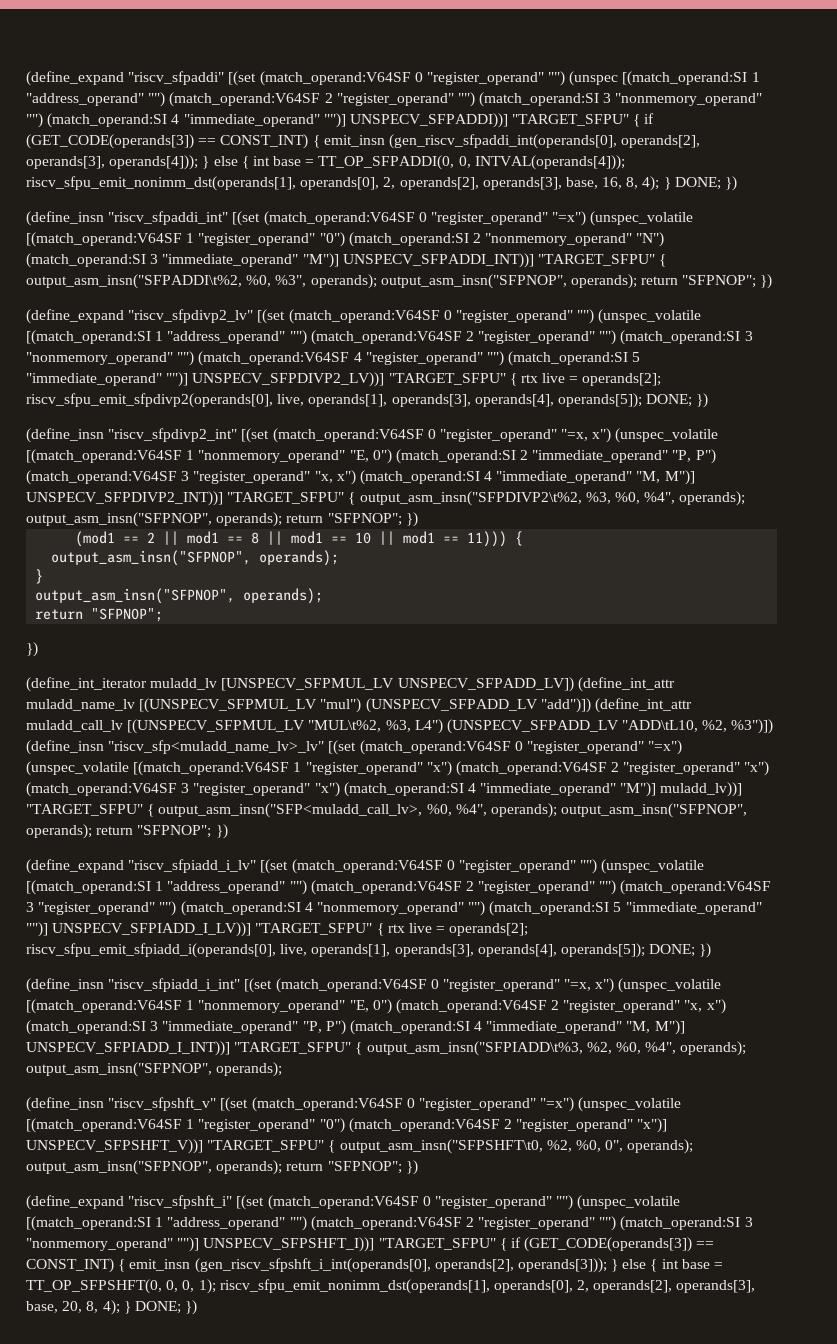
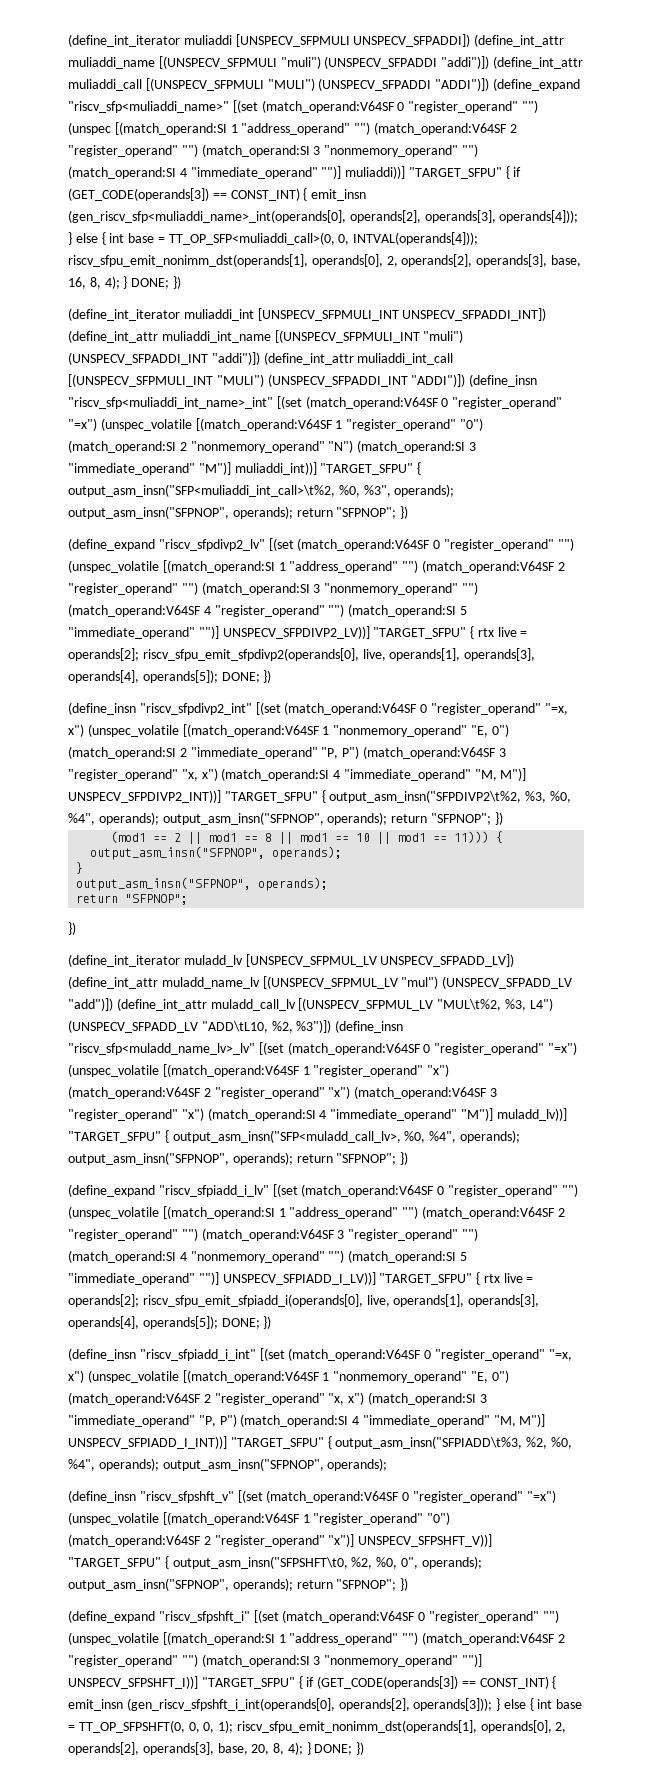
- (define_expand "riscv_sfpaddi" [(set (match_operand:V64SF 0 "register_operand" "") (unspec [(match_operand:SI 1 "address_operand" "") (match_operand:V64SF 2 "register_operand" "") (match_operand:SI 3 "nonmemory_operand" "") (match_operand:SI 4 "immediate_operand" "")] UNSPECV_SFPADDI))] "TARGET_SFPU" { if (GET_CODE(operands[3]) == CONST_INT) { emit_insn (gen_riscv_sfpaddi_int(operands[0], operands[2], operands[3], operands[4])); } else { int base = TT_OP_SFPADDI(0, 0, INTVAL(operands[4])); riscv_sfpu_emit_nonimm_dst(operands[1], operands[0], 2, operands[2], operands[3], base, 16, 8, 4); } DONE; })
+ (define_int_iterator muliaddi [UNSPECV_SFPMULI UNSPECV_SFPADDI]) (define_int_attr muliaddi_name [(UNSPECV_SFPMULI "muli") (UNSPECV_SFPADDI "addi")]) (define_int_attr muliaddi_call [(UNSPECV_SFPMULI "MULI") (UNSPECV_SFPADDI "ADDI")]) (define_expand "riscv_sfp<muliaddi_name>" [(set (match_operand:V64SF 0 "register_operand" "") (unspec [(match_operand:SI 1 "address_operand" "") (match_operand:V64SF 2 "register_operand" "") (match_operand:SI 3 "nonmemory_operand" "") (match_operand:SI 4 "immediate_operand" "")] muliaddi))] "TARGET_SFPU" { if (GET_CODE(operands[3]) == CONST_INT) { emit_insn (gen_riscv_sfp<muliaddi_name>_int(operands[0], operands[2], operands[3], operands[4])); } else { int base = TT_OP_SFP<muliaddi_call>(0, 0, INTVAL(operands[4])); riscv_sfpu_emit_nonimm_dst(operands[1], operands[0], 2, operands[2], operands[3], base, 16, 8, 4); } DONE; })
- (define_insn "riscv_sfpaddi_int" [(set (match_operand:V64SF 0 "register_operand" "=x") (unspec_volatile [(match_operand:V64SF 1 "register_operand" "0") (match_operand:SI 2 "nonmemory_operand" "N") (match_operand:SI 3 "immediate_operand" "M")] UNSPECV_SFPADDI_INT))] "TARGET_SFPU" { output_asm_insn("SFPADDI\t%2, %0, %3", operands); output_asm_insn("SFPNOP", operands); return "SFPNOP"; })
+ (define_int_iterator muliaddi_int [UNSPECV_SFPMULI_INT UNSPECV_SFPADDI_INT]) (define_int_attr muliaddi_int_name [(UNSPECV_SFPMULI_INT "muli") (UNSPECV_SFPADDI_INT "addi")]) (define_int_attr muliaddi_int_call [(UNSPECV_SFPMULI_INT "MULI") (UNSPECV_SFPADDI_INT "ADDI")]) (define_insn "riscv_sfp<muliaddi_int_name>_int" [(set (match_operand:V64SF 0 "register_operand" "=x") (unspec_volatile [(match_operand:V64SF 1 "register_operand" "0") (match_operand:SI 2 "nonmemory_operand" "N") (match_operand:SI 3 "immediate_operand" "M")] muliaddi_int))] "TARGET_SFPU" { output_asm_insn("SFP<muliaddi_int_call>\t%2, %0, %3", operands); output_asm_insn("SFPNOP", operands); return "SFPNOP"; })

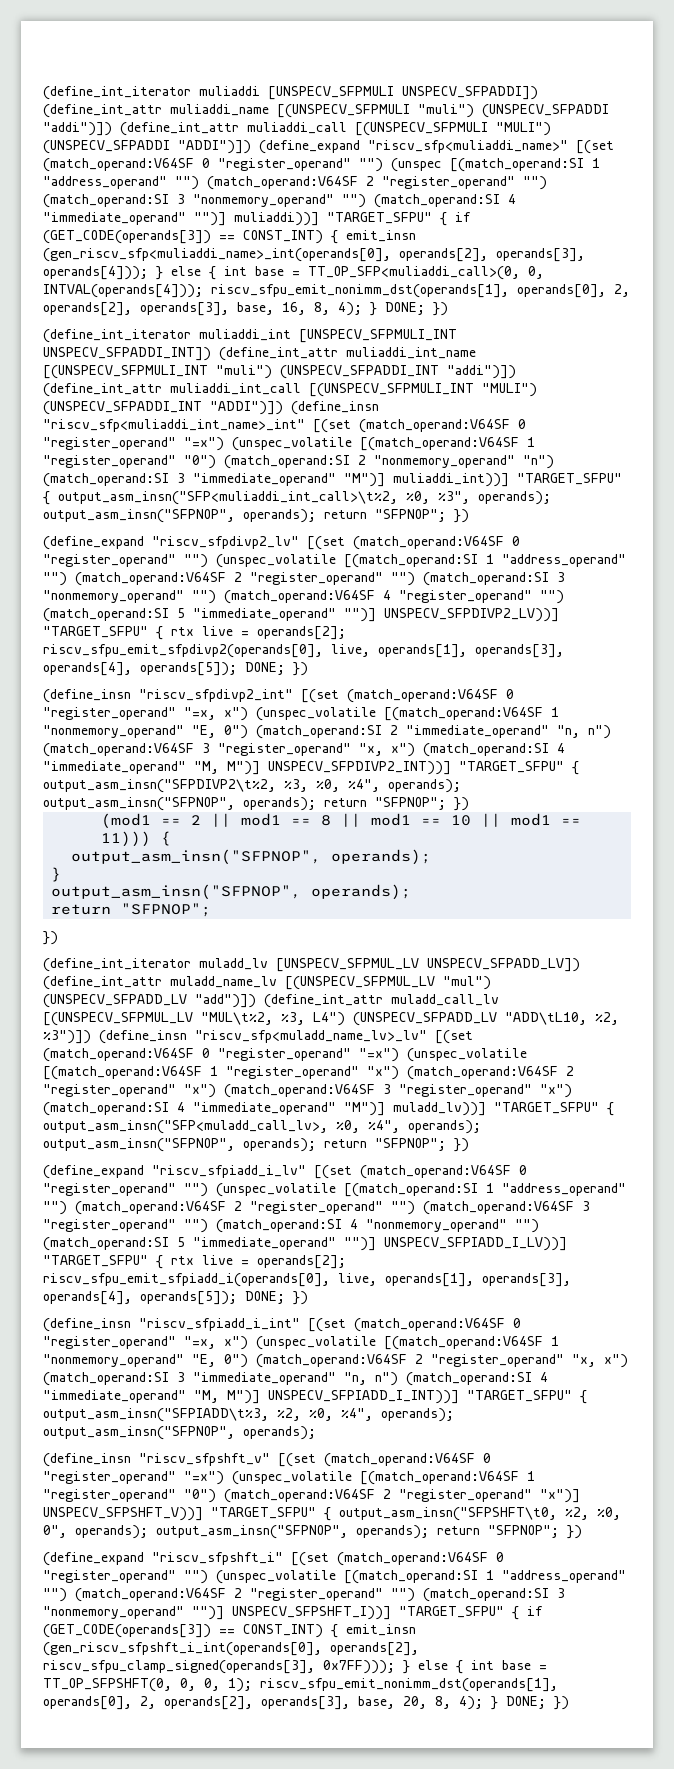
- (define_int_iterator muliaddi_int [UNSPECV_SFPMULI_INT UNSPECV_SFPADDI_INT]) (define_int_attr muliaddi_int_name [(UNSPECV_SFPMULI_INT "muli") (UNSPECV_SFPADDI_INT "addi")]) (define_int_attr muliaddi_int_call [(UNSPECV_SFPMULI_INT "MULI") (UNSPECV_SFPADDI_INT "ADDI")]) (define_insn "riscv_sfp<muliaddi_int_name>_int" [(set (match_operand:V64SF 0 "register_operand" "=x") (unspec_volatile [(match_operand:V64SF 1 "register_operand" "0") (match_operand:SI 2 "nonmemory_operand" "N") (match_operand:SI 3 "immediate_operand" "M")] muliaddi_int))] "TARGET_SFPU" { output_asm_insn("SFP<muliaddi_int_call>\t%2, %0, %3", operands); output_asm_insn("SFPNOP", operands); return "SFPNOP"; })
+ (define_int_iterator muliaddi_int [UNSPECV_SFPMULI_INT UNSPECV_SFPADDI_INT]) (define_int_attr muliaddi_int_name [(UNSPECV_SFPMULI_INT "muli") (UNSPECV_SFPADDI_INT "addi")]) (define_int_attr muliaddi_int_call [(UNSPECV_SFPMULI_INT "MULI") (UNSPECV_SFPADDI_INT "ADDI")]) (define_insn "riscv_sfp<muliaddi_int_name>_int" [(set (match_operand:V64SF 0 "register_operand" "=x") (unspec_volatile [(match_operand:V64SF 1 "register_operand" "0") (match_operand:SI 2 "nonmemory_operand" "n") (match_operand:SI 3 "immediate_operand" "M")] muliaddi_int))] "TARGET_SFPU" { output_asm_insn("SFP<muliaddi_int_call>\t%2, %0, %3", operands); output_asm_insn("SFPNOP", operands); return "SFPNOP"; })
- (define_insn "riscv_sfpdivp2_int" [(set (match_operand:V64SF 0 "register_operand" "=x, x") (unspec_volatile [(match_operand:V64SF 1 "nonmemory_operand" "E, 0") (match_operand:SI 2 "immediate_operand" "P, P") (match_operand:V64SF 3 "register_operand" "x, x") (match_operand:SI 4 "immediate_operand" "M, M")] UNSPECV_SFPDIVP2_INT))] "TARGET_SFPU" { output_asm_insn("SFPDIVP2\t%2, %3, %0, %4", operands); output_asm_insn("SFPNOP", operands); return "SFPNOP"; })
+ (define_insn "riscv_sfpdivp2_int" [(set (match_operand:V64SF 0 "register_operand" "=x, x") (unspec_volatile [(match_operand:V64SF 1 "nonmemory_operand" "E, 0") (match_operand:SI 2 "immediate_operand" "n, n") (match_operand:V64SF 3 "register_operand" "x, x") (match_operand:SI 4 "immediate_operand" "M, M")] UNSPECV_SFPDIVP2_INT))] "TARGET_SFPU" { output_asm_insn("SFPDIVP2\t%2, %3, %0, %4", operands); output_asm_insn("SFPNOP", operands); return "SFPNOP"; })
- (define_insn "riscv_sfpiadd_i_int" [(set (match_operand:V64SF 0 "register_operand" "=x, x") (unspec_volatile [(match_operand:V64SF 1 "nonmemory_operand" "E, 0") (match_operand:V64SF 2 "register_operand" "x, x") (match_operand:SI 3 "immediate_operand" "P, P") (match_operand:SI 4 "immediate_operand" "M, M")] UNSPECV_SFPIADD_I_INT))] "TARGET_SFPU" { output_asm_insn("SFPIADD\t%3, %2, %0, %4", operands); output_asm_insn("SFPNOP", operands);
+ (define_insn "riscv_sfpiadd_i_int" [(set (match_operand:V64SF 0 "register_operand" "=x, x") (unspec_volatile [(match_operand:V64SF 1 "nonmemory_operand" "E, 0") (match_operand:V64SF 2 "register_operand" "x, x") (match_operand:SI 3 "immediate_operand" "n, n") (match_operand:SI 4 "immediate_operand" "M, M")] UNSPECV_SFPIADD_I_INT))] "TARGET_SFPU" { output_asm_insn("SFPIADD\t%3, %2, %0, %4", operands); output_asm_insn("SFPNOP", operands);
- (define_expand "riscv_sfpshft_i" [(set (match_operand:V64SF 0 "register_operand" "") (unspec_volatile [(match_operand:SI 1 "address_operand" "") (match_operand:V64SF 2 "register_operand" "") (match_operand:SI 3 "nonmemory_operand" "")] UNSPECV_SFPSHFT_I))] "TARGET_SFPU" { if (GET_CODE(operands[3]) == CONST_INT) { emit_insn (gen_riscv_sfpshft_i_int(operands[0], operands[2], operands[3])); } else { int base = TT_OP_SFPSHFT(0, 0, 0, 1); riscv_sfpu_emit_nonimm_dst(operands[1], operands[0], 2, operands[2], operands[3], base, 20, 8, 4); } DONE; })
+ (define_expand "riscv_sfpshft_i" [(set (match_operand:V64SF 0 "register_operand" "") (unspec_volatile [(match_operand:SI 1 "address_operand" "") (match_operand:V64SF 2 "register_operand" "") (match_operand:SI 3 "nonmemory_operand" "")] UNSPECV_SFPSHFT_I))] "TARGET_SFPU" { if (GET_CODE(operands[3]) == CONST_INT) { emit_insn (gen_riscv_sfpshft_i_int(operands[0], operands[2], riscv_sfpu_clamp_signed(operands[3], 0x7FF))); } else { int base = TT_OP_SFPSHFT(0, 0, 0, 1); riscv_sfpu_emit_nonimm_dst(operands[1], operands[0], 2, operands[2], operands[3], base, 20, 8, 4); } DONE; })

